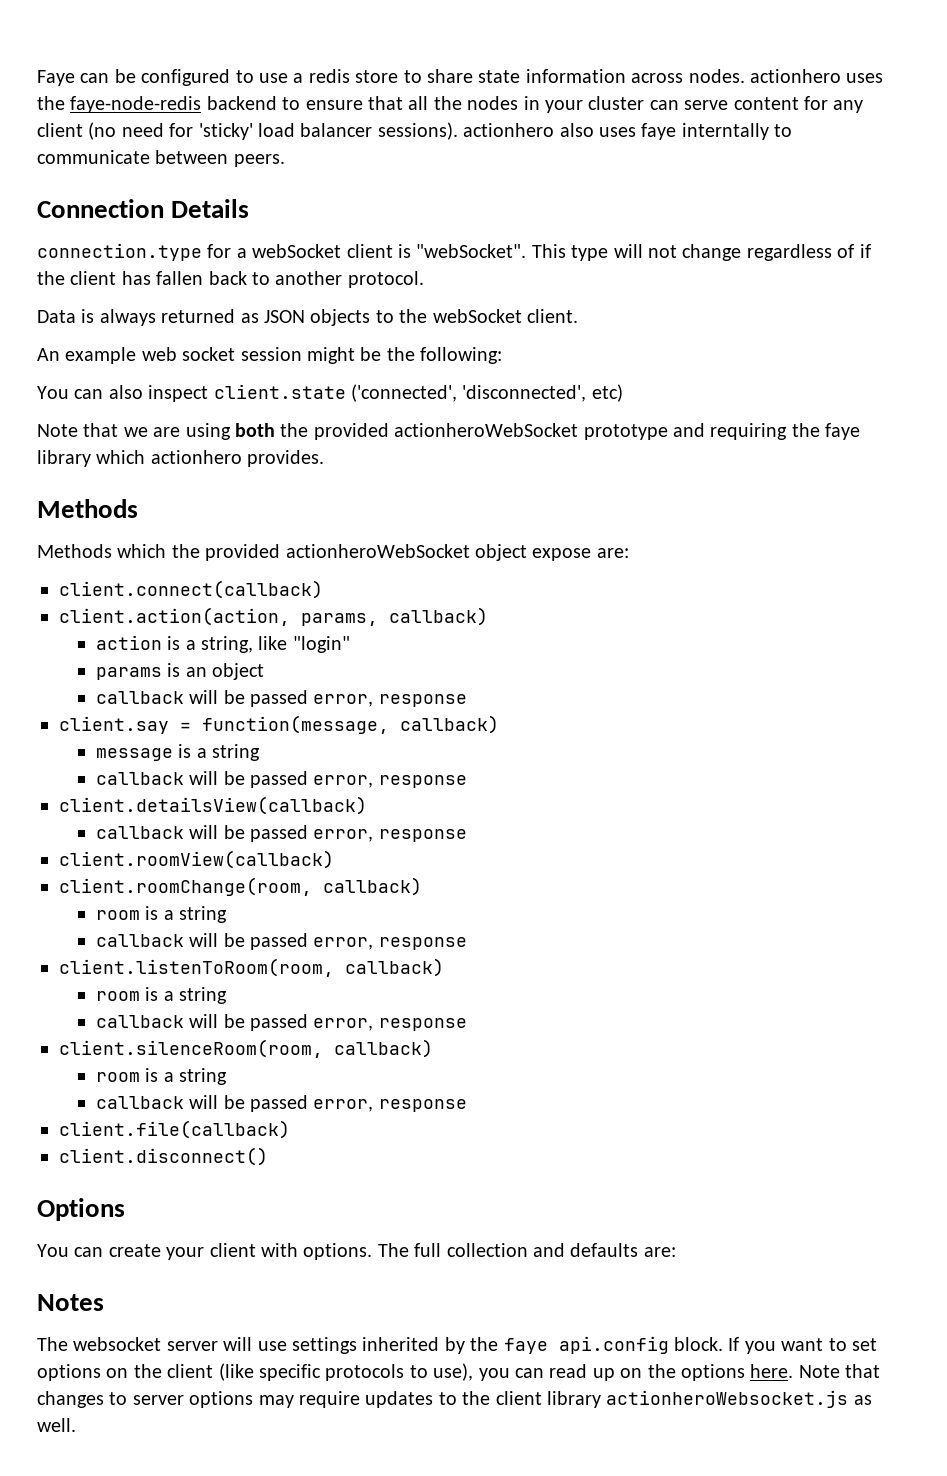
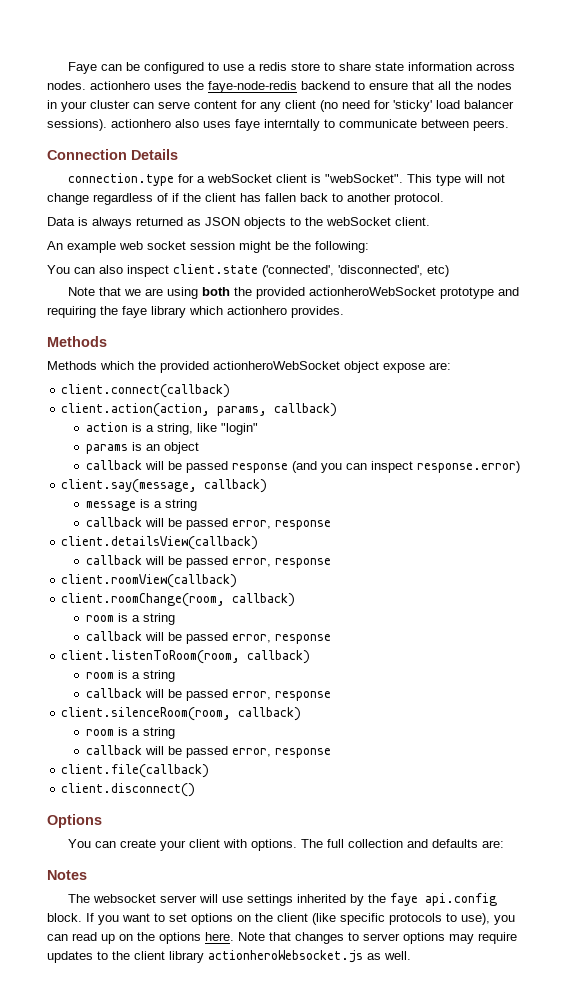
  params is an object
- callback will be passed error, response
- client.say = function(message, callback)
+ callback will be passed response (and you can inspect response.error)
+ client.say(message, callback)

